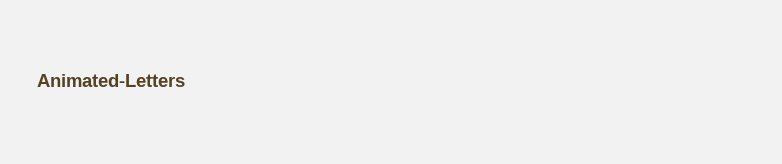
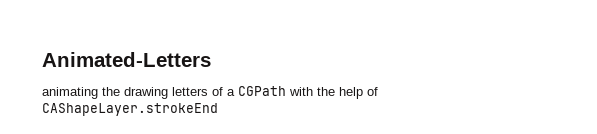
+ animating the drawing letters of a CGPath with the help of CAShapeLayer.strokeEnd

